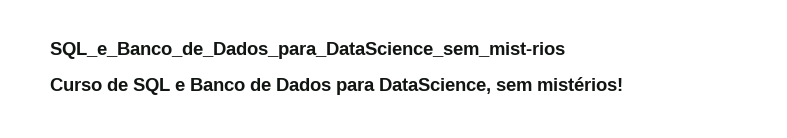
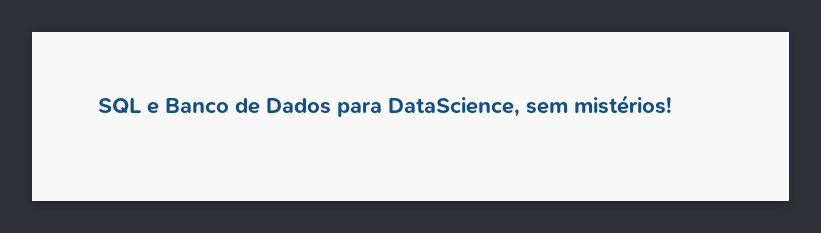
- SQL_e_Banco_de_Dados_para_DataScience_sem_mist-rios
- Curso de SQL e Banco de Dados para DataScience, sem mistérios!
+ SQL e Banco de Dados para DataScience, sem mistérios!

